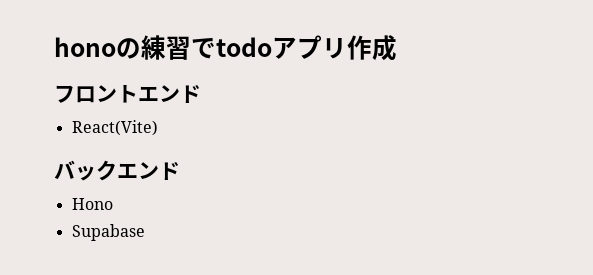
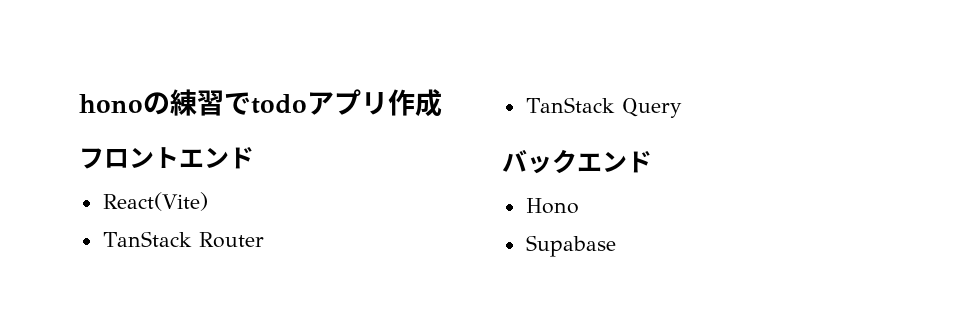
+ TanStack Router
+ TanStack Query

